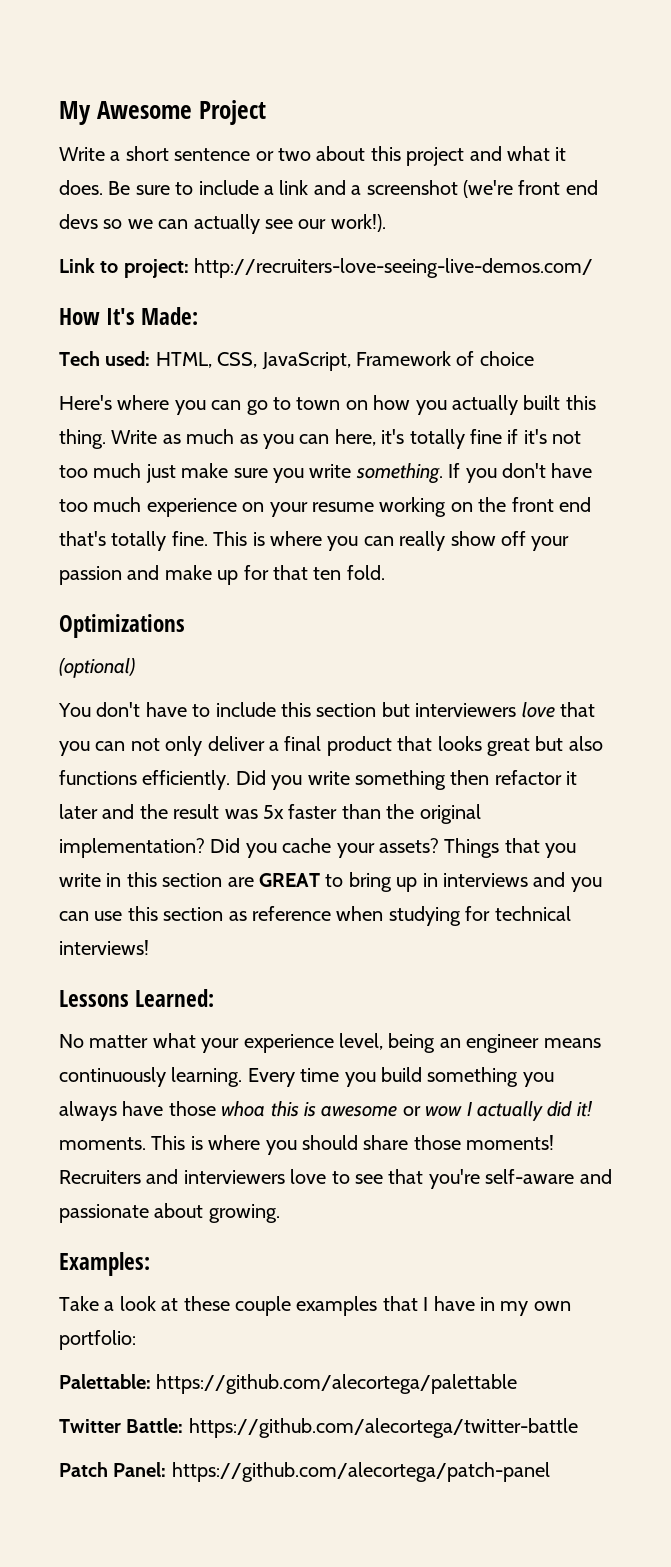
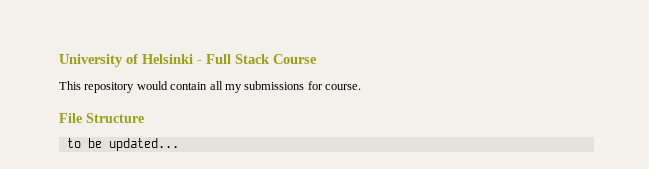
- My Awesome Project
- Write a short sentence or two about this project and what it does. Be sure to include a link and a screenshot (we're front end devs so we can actually see our work!).
- Link to project: http://recruiters-love-seeing-live-demos.com/
- How It's Made:
- Tech used: HTML, CSS, JavaScript, Framework of choice
- Here's where you can go to town on how you actually built this thing. Write as much as you can here, it's totally fine if it's not too much just make sure you write something. If you don't have too much experience on your resume working on the front end that's totally fine. This is where you can really show off your passion and make up for that ten fold.
- Optimizations
- (optional)
- You don't have to include this section but interviewers love that you can not only deliver a final product that looks great but also functions efficiently. Did you write something then refactor it later and the result was 5x faster than the original implementation? Did you cache your assets? Things that you write in this section are GREAT to bring up in interviews and you can use this section as reference when studying for technical interviews!
- Lessons Learned:
- No matter what your experience level, being an engineer means continuously learning. Every time you build something you always have those whoa this is awesome or wow I actually did it! moments. This is where you should share those moments! Recruiters and interviewers love to see that you're self-aware and passionate about growing.
- Examples:
- Take a look at these couple examples that I have in my own portfolio:
- Palettable: https://github.com/alecortega/palettable
- Twitter Battle: https://github.com/alecortega/twitter-battle
- Patch Panel: https://github.com/alecortega/patch-panel
+ University of Helsinki - Full Stack Course
+ This repository would contain all my submissions for course.
+ File Structure
+ to be updated...

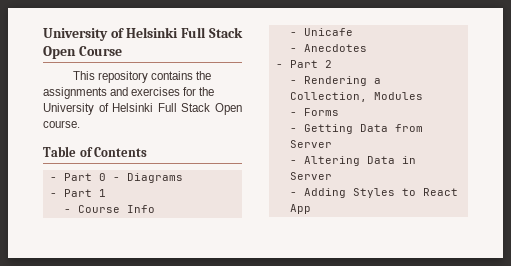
- University of Helsinki - Full Stack Course
+ University of Helsinki Full Stack Open Course
- This repository would contain all my submissions for course.
- File Structure
- to be updated...
+ This repository contains the assignments and exercises for the University of Helsinki Full Stack Open course.
+ Table of Contents
+ - Part 0 - Diagrams
+ - Part 1
+ - Course Info
+ - Unicafe
+ - Anecdotes
+ - Part 2
+ - Rendering a Collection, Modules
+ - Forms
+ - Getting Data from Server
+ - Altering Data in Server
+ - Adding Styles to React App

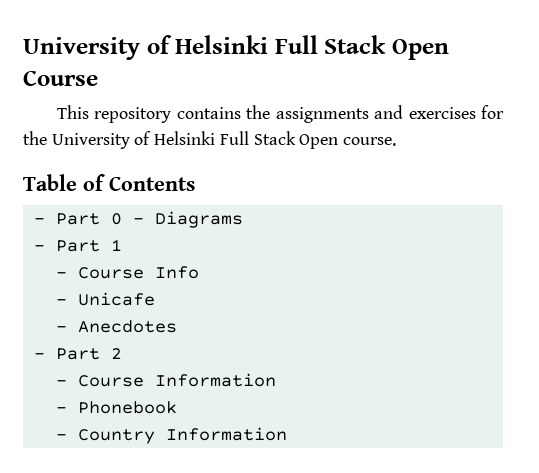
- - Rendering a Collection, Modules
- - Forms
- - Getting Data from Server
- - Altering Data in Server
- - Adding Styles to React App
+ - Course Information
+ - Phonebook
+ - Country Information

